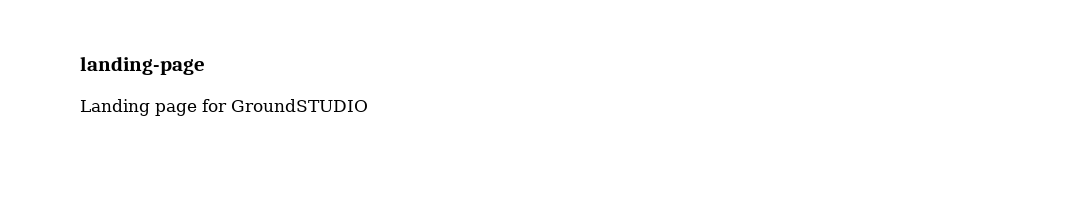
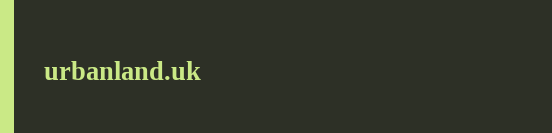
- landing-page
- Landing page for GroundSTUDIO
+ urbanland.uk

